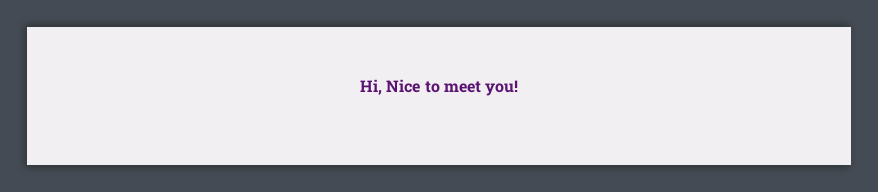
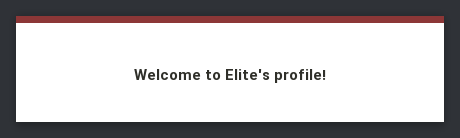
- Hi, Nice to meet you!
+ Welcome to Elite's profile!

